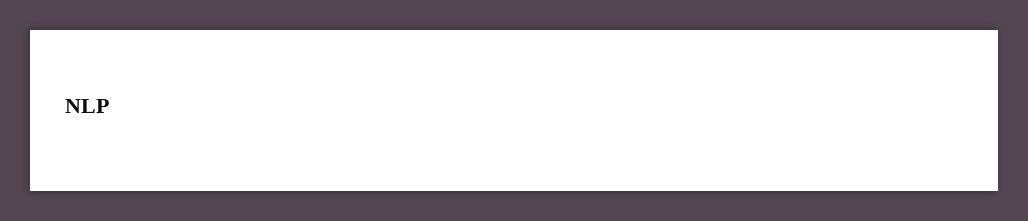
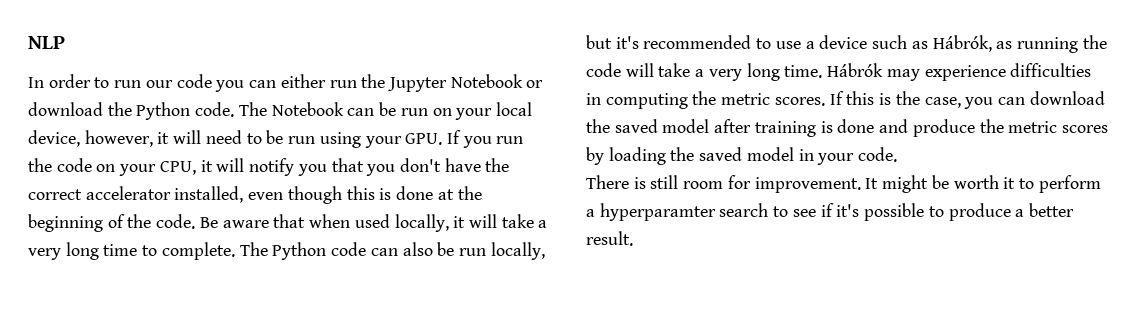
+ In order to run our code you can either run the Jupyter Notebook or download the Python code. The Notebook can be run on your local device, however, it will need to be run using your GPU. If you run the code on your CPU, it will notify you that you don't have the correct accelerator installed, even though this is done at the beginning of the code. Be aware that when used locally, it will take a very long time to complete. The Python code can also be run locally, but it's recommended to use a device such as Hábrók, as running the code will take a very long time. Hábrók may experience difficulties in computing the metric scores. If this is the case, you can download the saved model after training is done and produce the metric scores by loading the saved model in your code.
+ There is still room for improvement. It might be worth it to perform a hyperparamter search to see if it's possible to produce a better result.

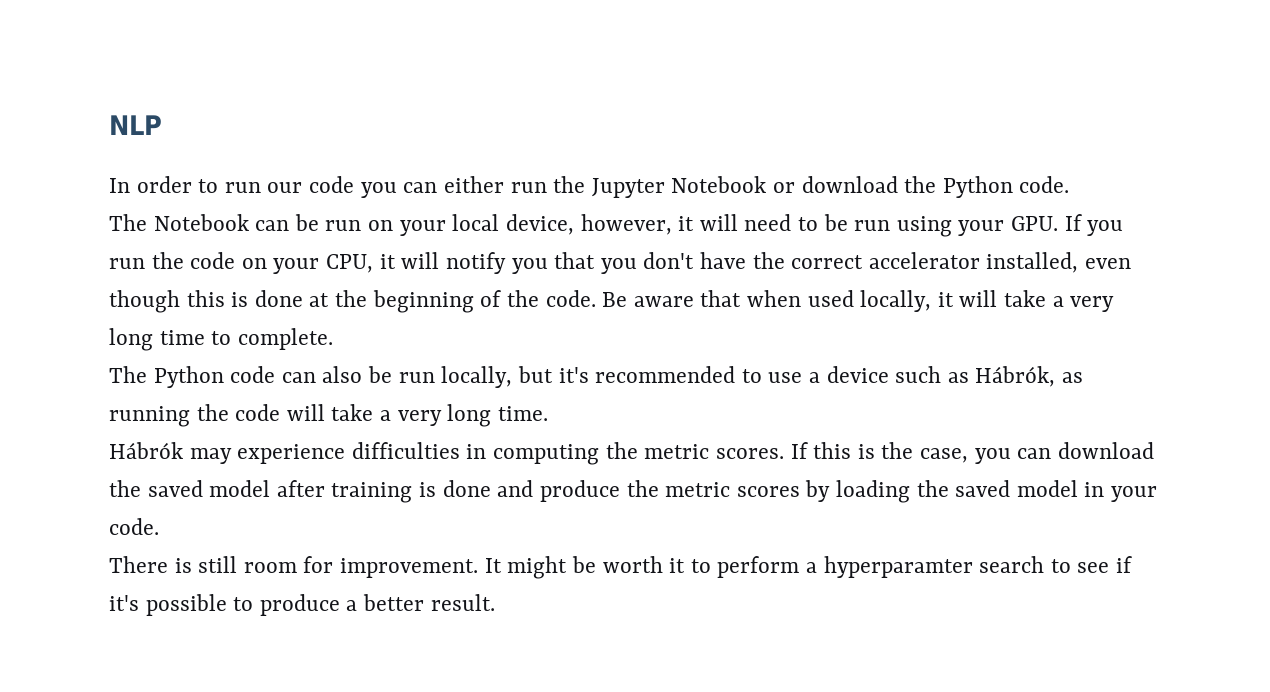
- In order to run our code you can either run the Jupyter Notebook or download the Python code. The Notebook can be run on your local device, however, it will need to be run using your GPU. If you run the code on your CPU, it will notify you that you don't have the correct accelerator installed, even though this is done at the beginning of the code.
+ In order to run our code you can either run the Jupyter Notebook or download the Python code.
+ The Notebook can be run on your local device, however, it will need to be run using your GPU. If you run the code on your CPU, it will notify you that you don't have the correct accelerator installed, even though this is done at the beginning of the code.
- Be aware that when used locally, it will take a very long time to complete. The Python code can also be run locally, but it's recommended to use a device such as Hábrók, as running the code will take a very long time. Hábrók may experience difficulties in computing the metric scores.
+ Be aware that when used locally, it will take a very long time to complete.
+ The Python code can also be run locally, but it's recommended to use a device such as Hábrók, as running the code will take a very long time.
+ Hábrók may experience difficulties in computing the metric scores.

